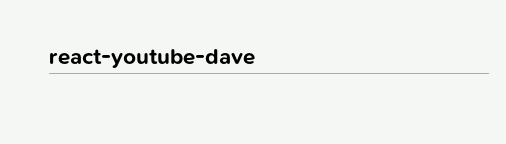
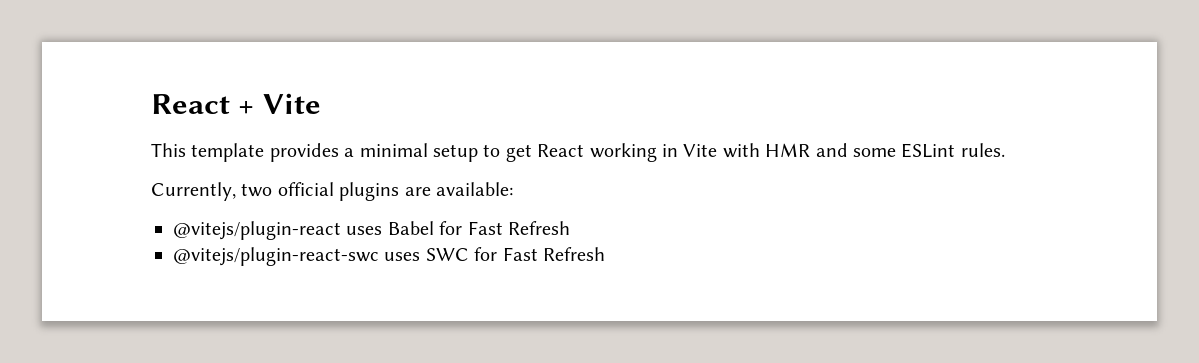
- react-youtube-dave
+ React + Vite
+ This template provides a minimal setup to get React working in Vite with HMR and some ESLint rules.
+ Currently, two official plugins are available:
+ @vitejs/plugin-react uses Babel for Fast Refresh
+ @vitejs/plugin-react-swc uses SWC for Fast Refresh

